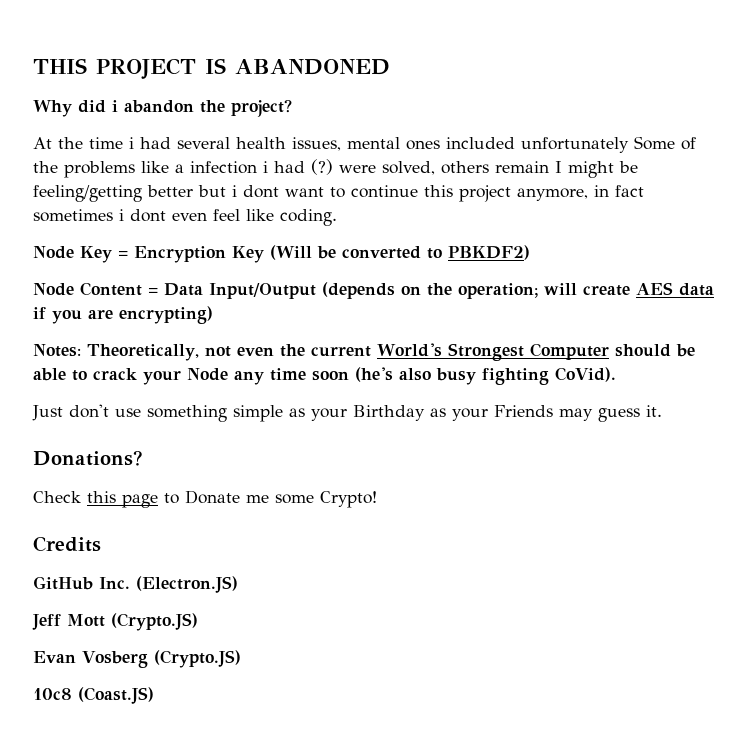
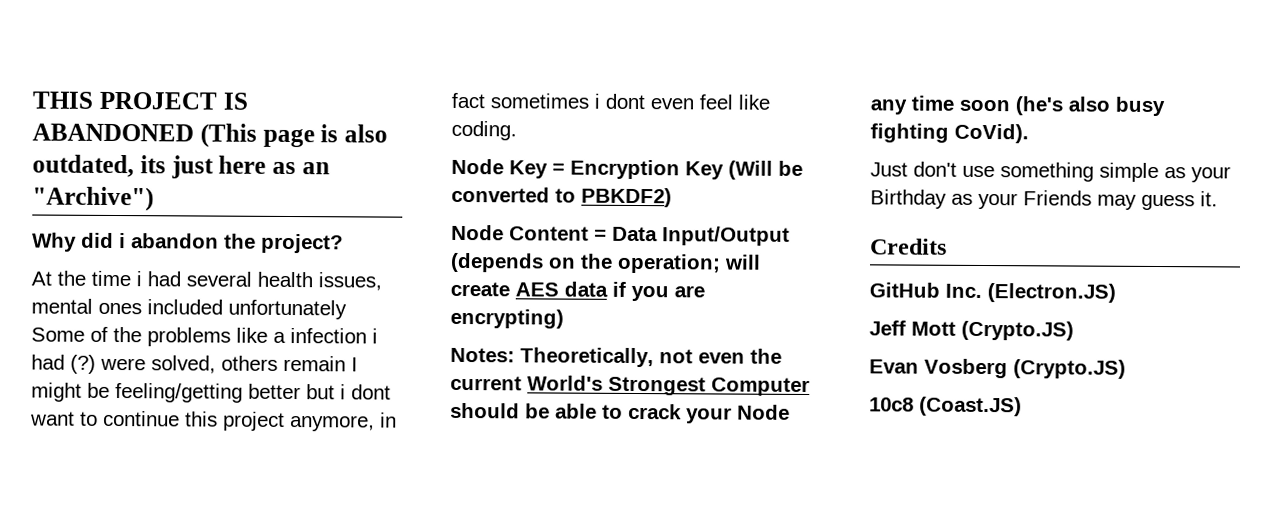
- THIS PROJECT IS ABANDONED
+ THIS PROJECT IS ABANDONED (This page is also outdated, its just here as an "Archive")
- Donations?
- Check this page to Donate me some Crypto!

